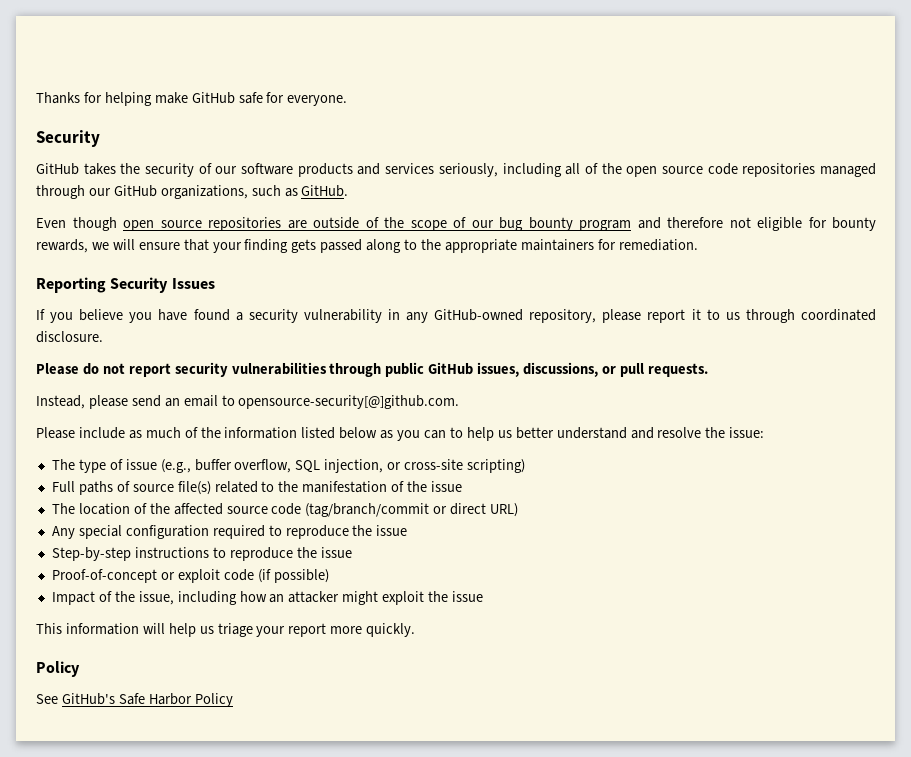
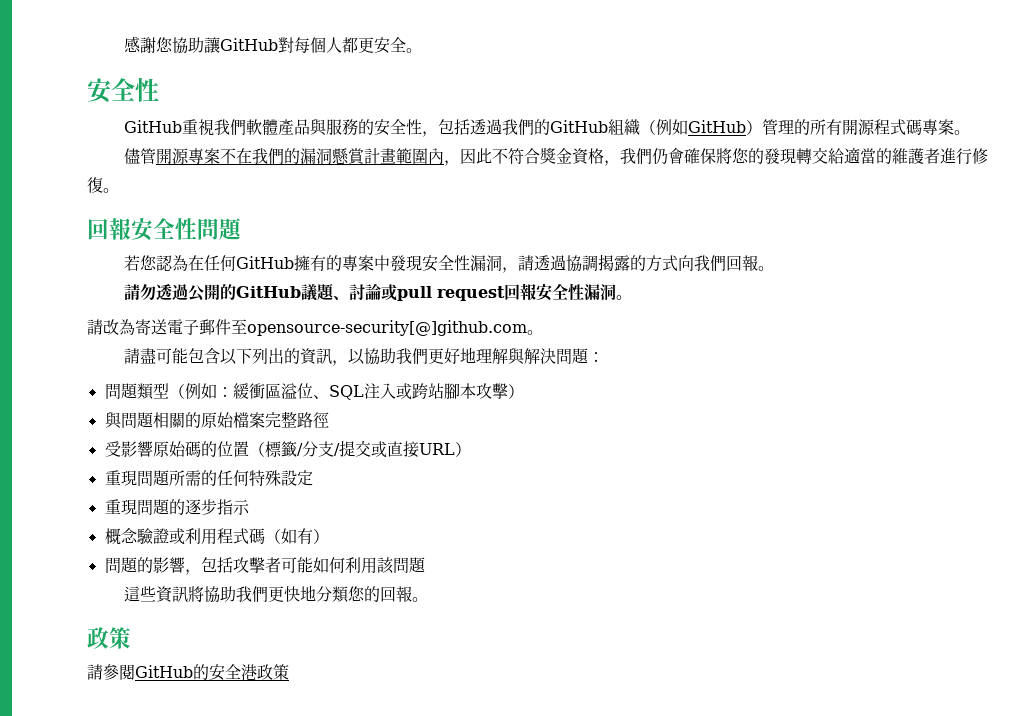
- Thanks for helping make GitHub safe for everyone.
- Security
- GitHub takes the security of our software products and services seriously, including all of the open source code repositories managed through our GitHub organizations, such as GitHub.
- Even though open source repositories are outside of the scope of our bug bounty program and therefore not eligible for bounty rewards, we will ensure that your finding gets passed along to the appropriate maintainers for remediation.
- Reporting Security Issues
- If you believe you have found a security vulnerability in any GitHub-owned repository, please report it to us through coordinated disclosure.
- Please do not report security vulnerabilities through public GitHub issues, discussions, or pull requests.
- Instead, please send an email to opensource-security[@]github.com.
- Please include as much of the information listed below as you can to help us better understand and resolve the issue:
- The type of issue (e.g., buffer overflow, SQL injection, or cross-site scripting)
- Full paths of source file(s) related to the manifestation of the issue
- The location of the affected source code (tag/branch/commit or direct URL)
- Any special configuration required to reproduce the issue
- Step-by-step instructions to reproduce the issue
- Proof-of-concept or exploit code (if possible)
- Impact of the issue, including how an attacker might exploit the issue
- This information will help us triage your report more quickly.
- Policy
- See GitHub's Safe Harbor Policy
+ 感謝您協助讓GitHub對每個人都更安全。
+ 安全性
+ GitHub重視我們軟體產品與服務的安全性，包括透過我們的GitHub組織（例如GitHub）管理的所有開源程式碼專案。
+ 儘管開源專案不在我們的漏洞懸賞計畫範圍內，因此不符合獎金資格，我們仍會確保將您的發現轉交給適當的維護者進行修復。
+ 回報安全性問題
+ 若您認為在任何GitHub擁有的專案中發現安全性漏洞，請透過協調揭露的方式向我們回報。
+ 請勿透過公開的GitHub議題、討論或pull request回報安全性漏洞。
+ 請改為寄送電子郵件至opensource-security[@]github.com。
+ 請盡可能包含以下列出的資訊，以協助我們更好地理解與解決問題：
+ 問題類型（例如：緩衝區溢位、SQL注入或跨站腳本攻擊）
+ 與問題相關的原始檔案完整路徑
+ 受影響原始碼的位置（標籤/分支/提交或直接URL）
+ 重現問題所需的任何特殊設定
+ 重現問題的逐步指示
+ 概念驗證或利用程式碼（如有）
+ 問題的影響，包括攻擊者可能如何利用該問題
+ 這些資訊將協助我們更快地分類您的回報。
+ 政策
+ 請參閱GitHub的安全港政策

